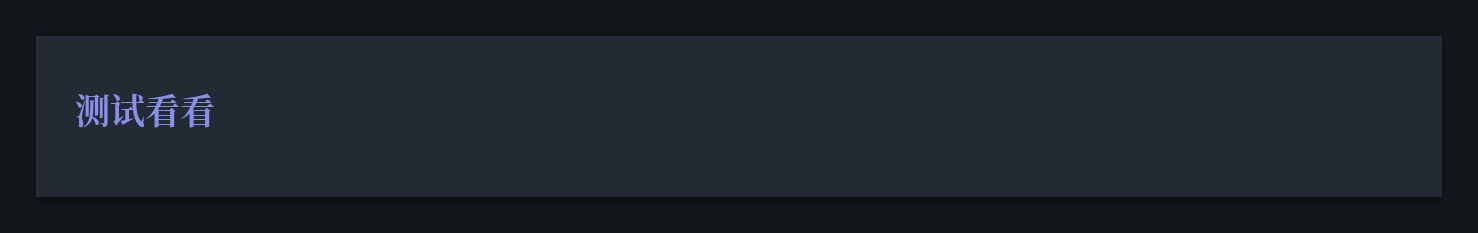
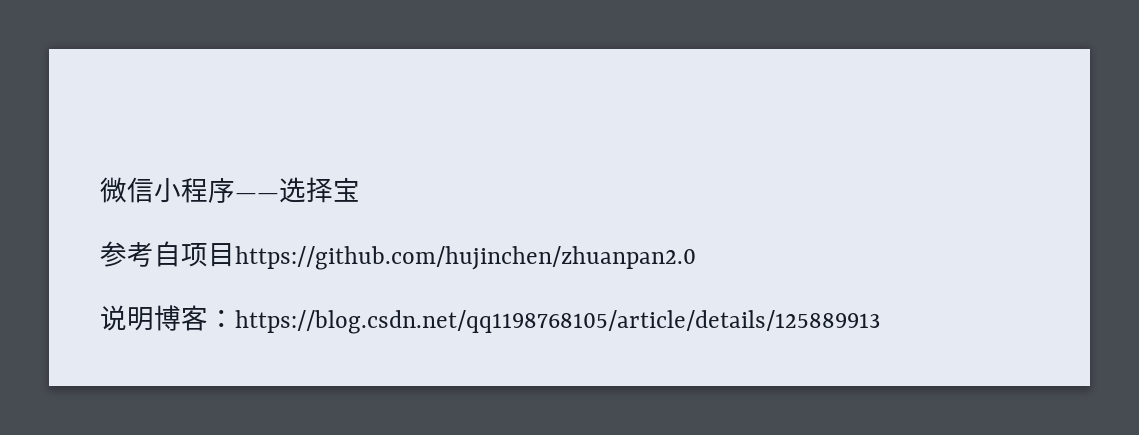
- 测试看看
+ 微信小程序——选择宝
+ 参考自项目https://github.com/hujinchen/zhuanpan2.0
+ 说明博客：https://blog.csdn.net/qq1198768105/article/details/125889913

